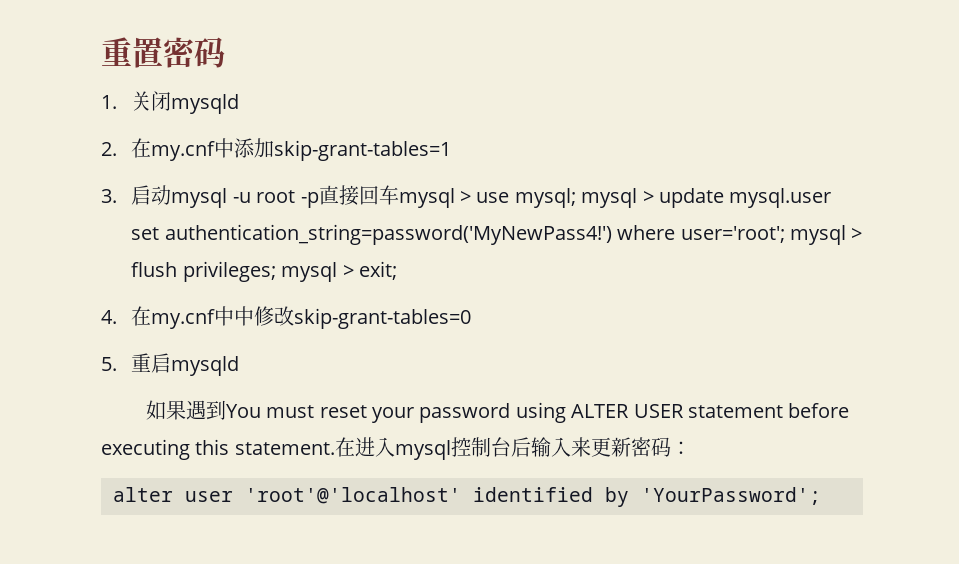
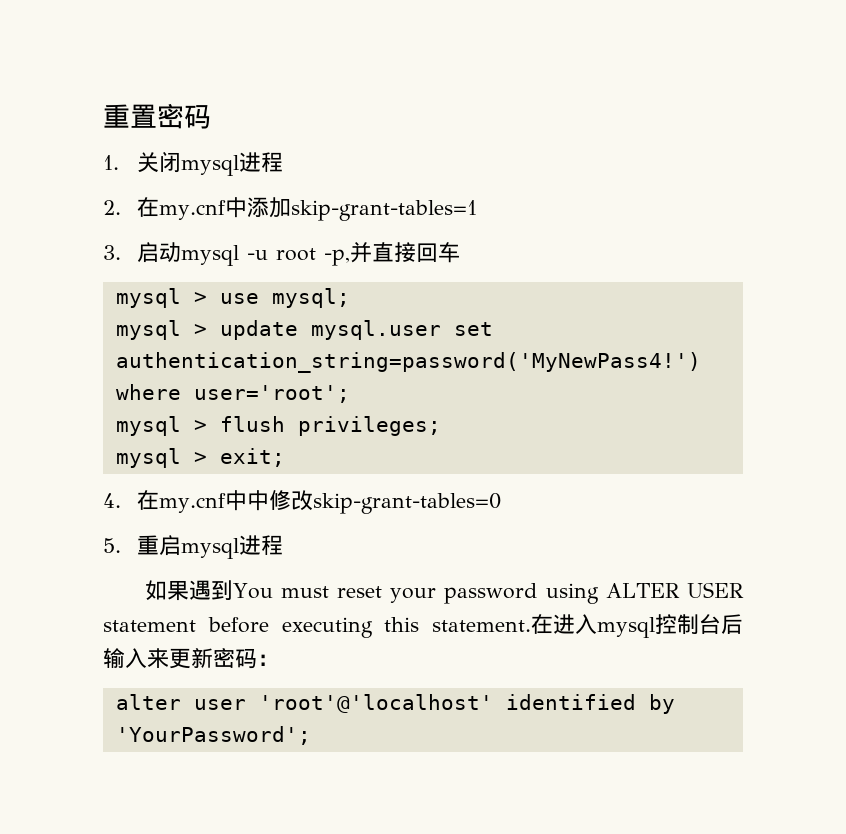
- 1.关闭mysqld
+ 1.关闭mysql进程
- 3.启动mysql -u root -p直接回车mysql > use mysql; mysql > update mysql.user set authentication_string=password('MyNewPass4!') where user='root'; mysql > flush privileges; mysql > exit;
+ 3.启动mysql -u root -p,并直接回车
+ mysql > use mysql;
+ mysql > update mysql.user set authentication_string=password('MyNewPass4!') where user='root';
+ mysql > flush privileges;
+ mysql > exit;
- 5.重启mysqld
+ 5.重启mysql进程

